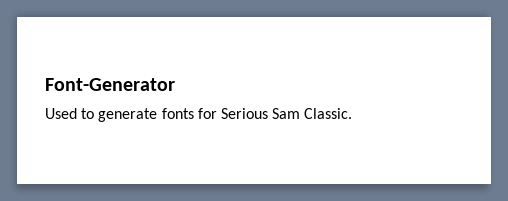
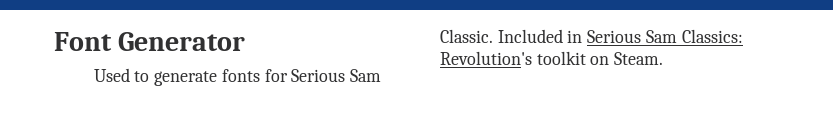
- Font-Generator
+ Font Generator
+ Included in Serious Sam Classics: Revolution's toolkit on Steam.

